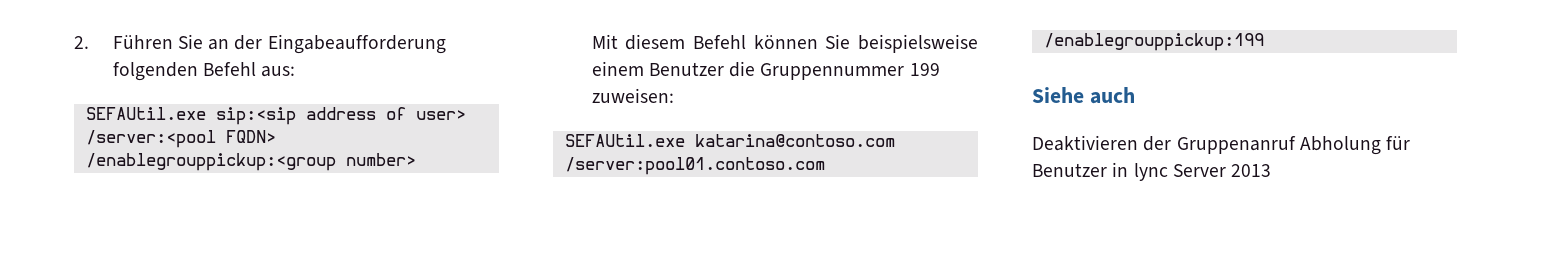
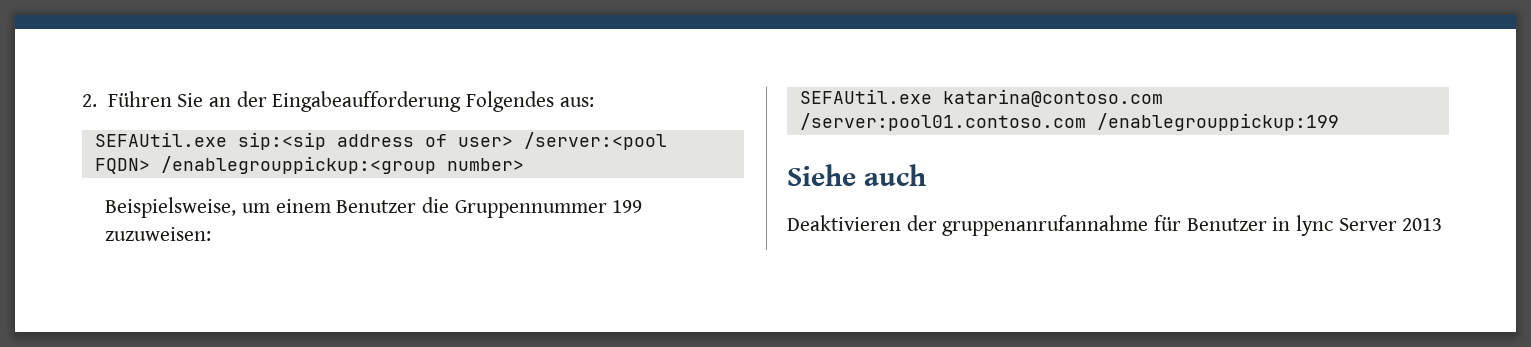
- 2. Führen Sie an der Eingabeaufforderung folgenden Befehl aus:
+ 2. Führen Sie an der Eingabeaufforderung Folgendes aus:
- Mit diesem Befehl können Sie beispielsweise einem Benutzer die Gruppennummer 199 zuweisen:
+ Beispielsweise, um einem Benutzer die Gruppennummer 199 zuzuweisen:
- Deaktivieren der Gruppenanruf Abholung für Benutzer in lync Server 2013
+ Deaktivieren der gruppenanrufannahme für Benutzer in lync Server 2013

